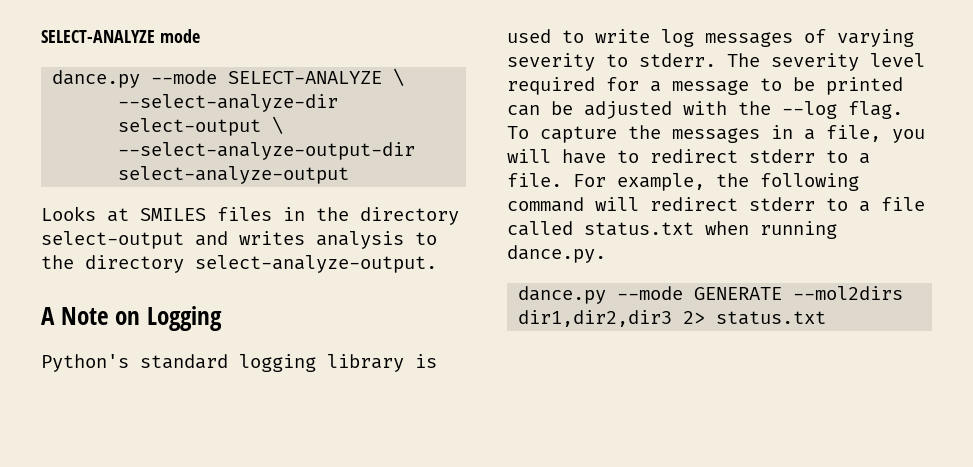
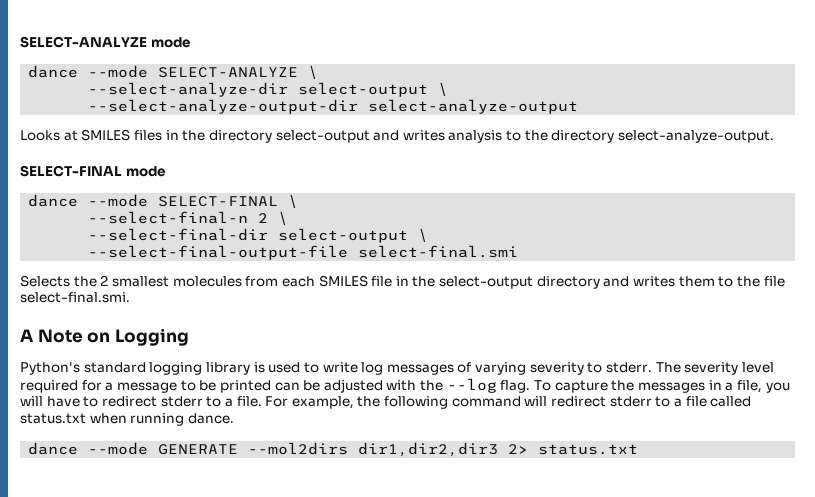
- dance.py --mode SELECT-ANALYZE \
+ dance --mode SELECT-ANALYZE \
+ SELECT-FINAL mode
+ dance --mode SELECT-FINAL \
+ --select-final-n 2 \
+ --select-final-dir select-output \
+ --select-final-output-file select-final.smi
+ Selects the 2 smallest molecules from each SMILES file in the select-output directory and writes them to the file select-final.smi.
- For example, the following command will redirect stderr to a file called status.txt when running dance.py.
- dance.py --mode GENERATE --mol2dirs dir1,dir2,dir3 2> status.txt
+ For example, the following command will redirect stderr to a file called status.txt when running dance.
+ dance --mode GENERATE --mol2dirs dir1,dir2,dir3 2> status.txt

